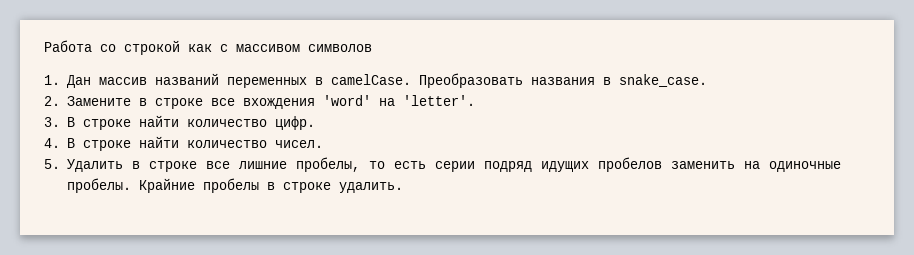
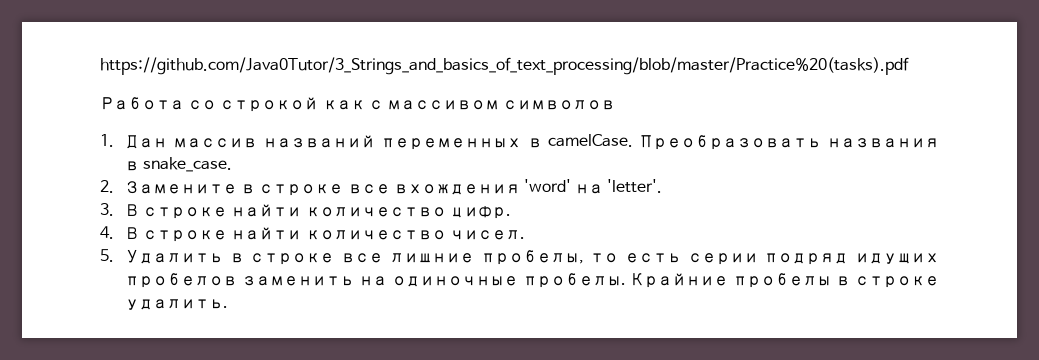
+ https://github.com/Java0Tutor/3_Strings_and_basics_of_text_processing/blob/master/Practice%20(tasks).pdf

